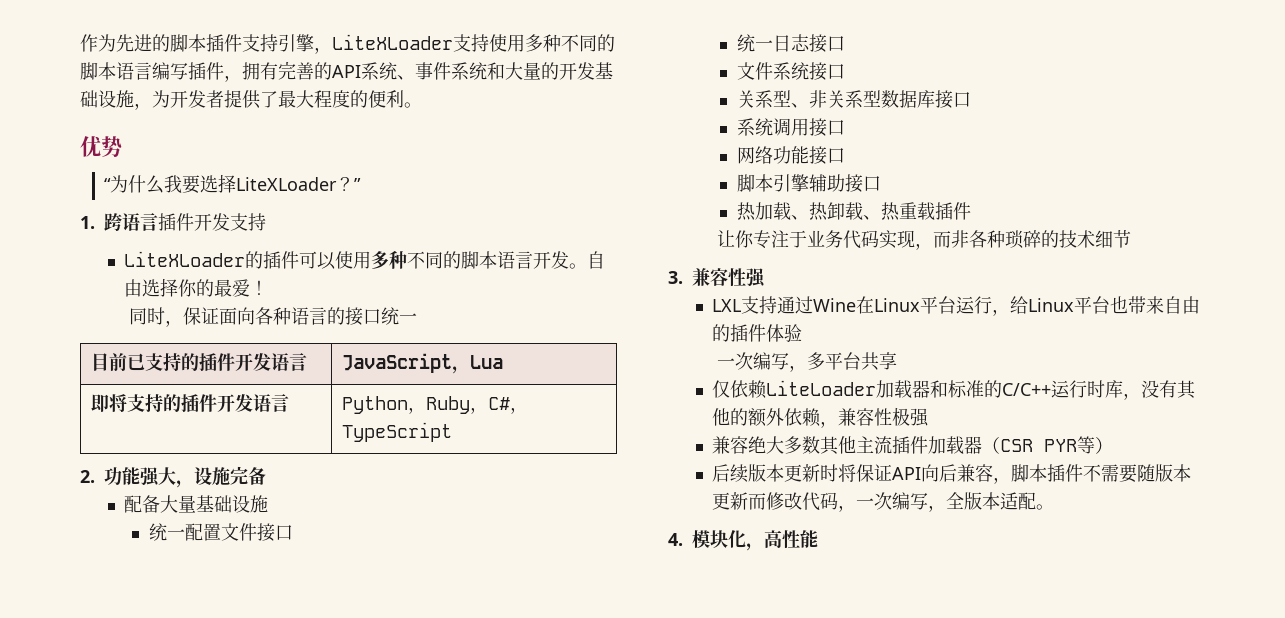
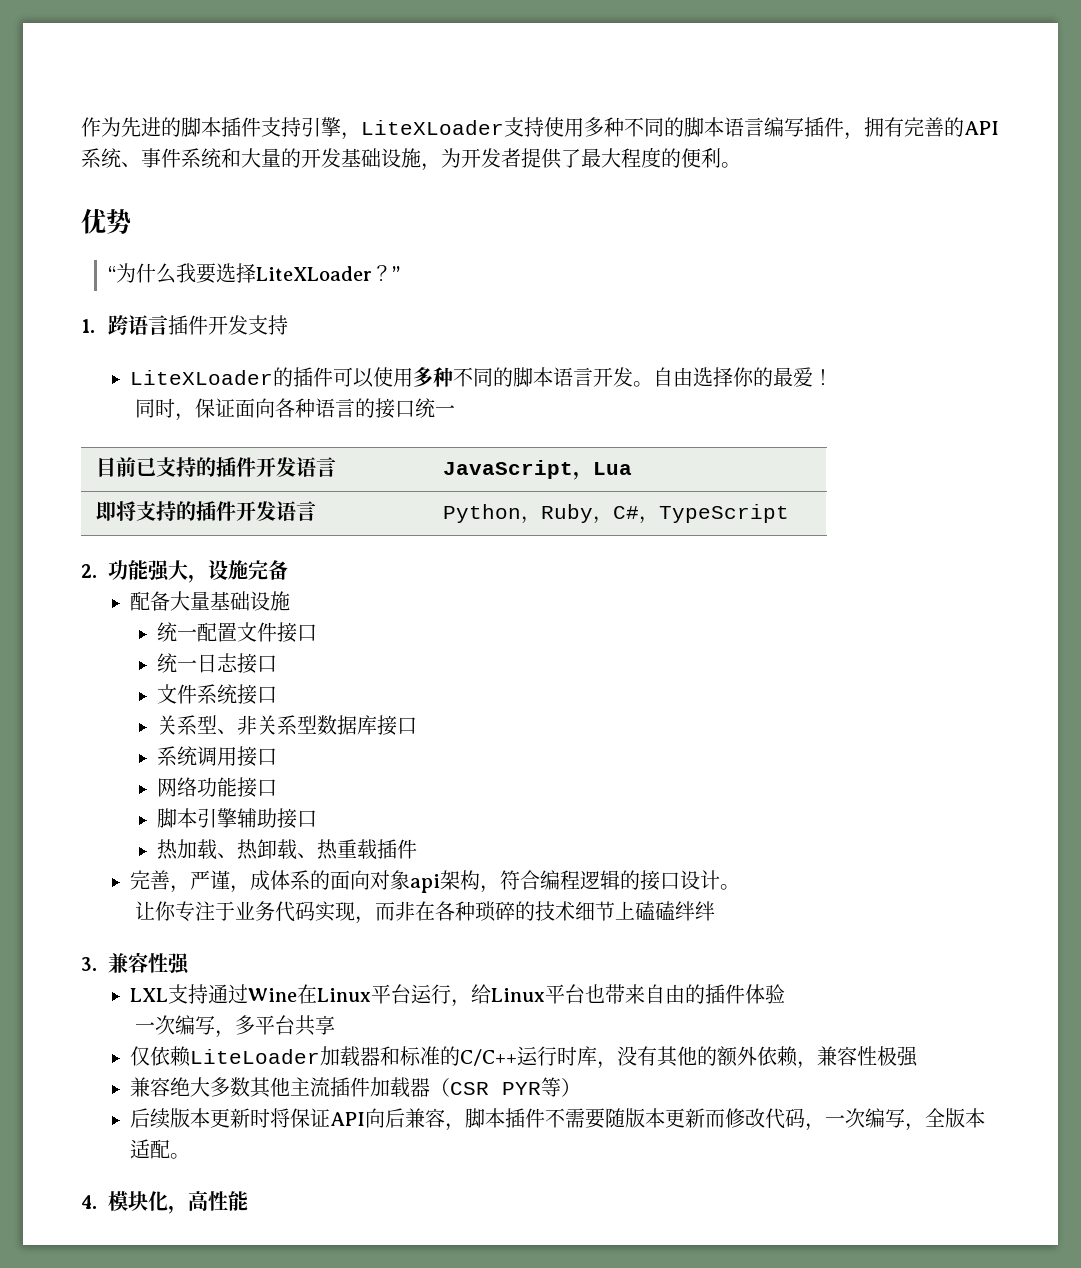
+ 完善，严谨，成体系的面向对象api架构，符合编程逻辑的接口设计。
- 让你专注于业务代码实现，而非各种琐碎的技术细节
+ 让你专注于业务代码实现，而非在各种琐碎的技术细节上磕磕绊绊

